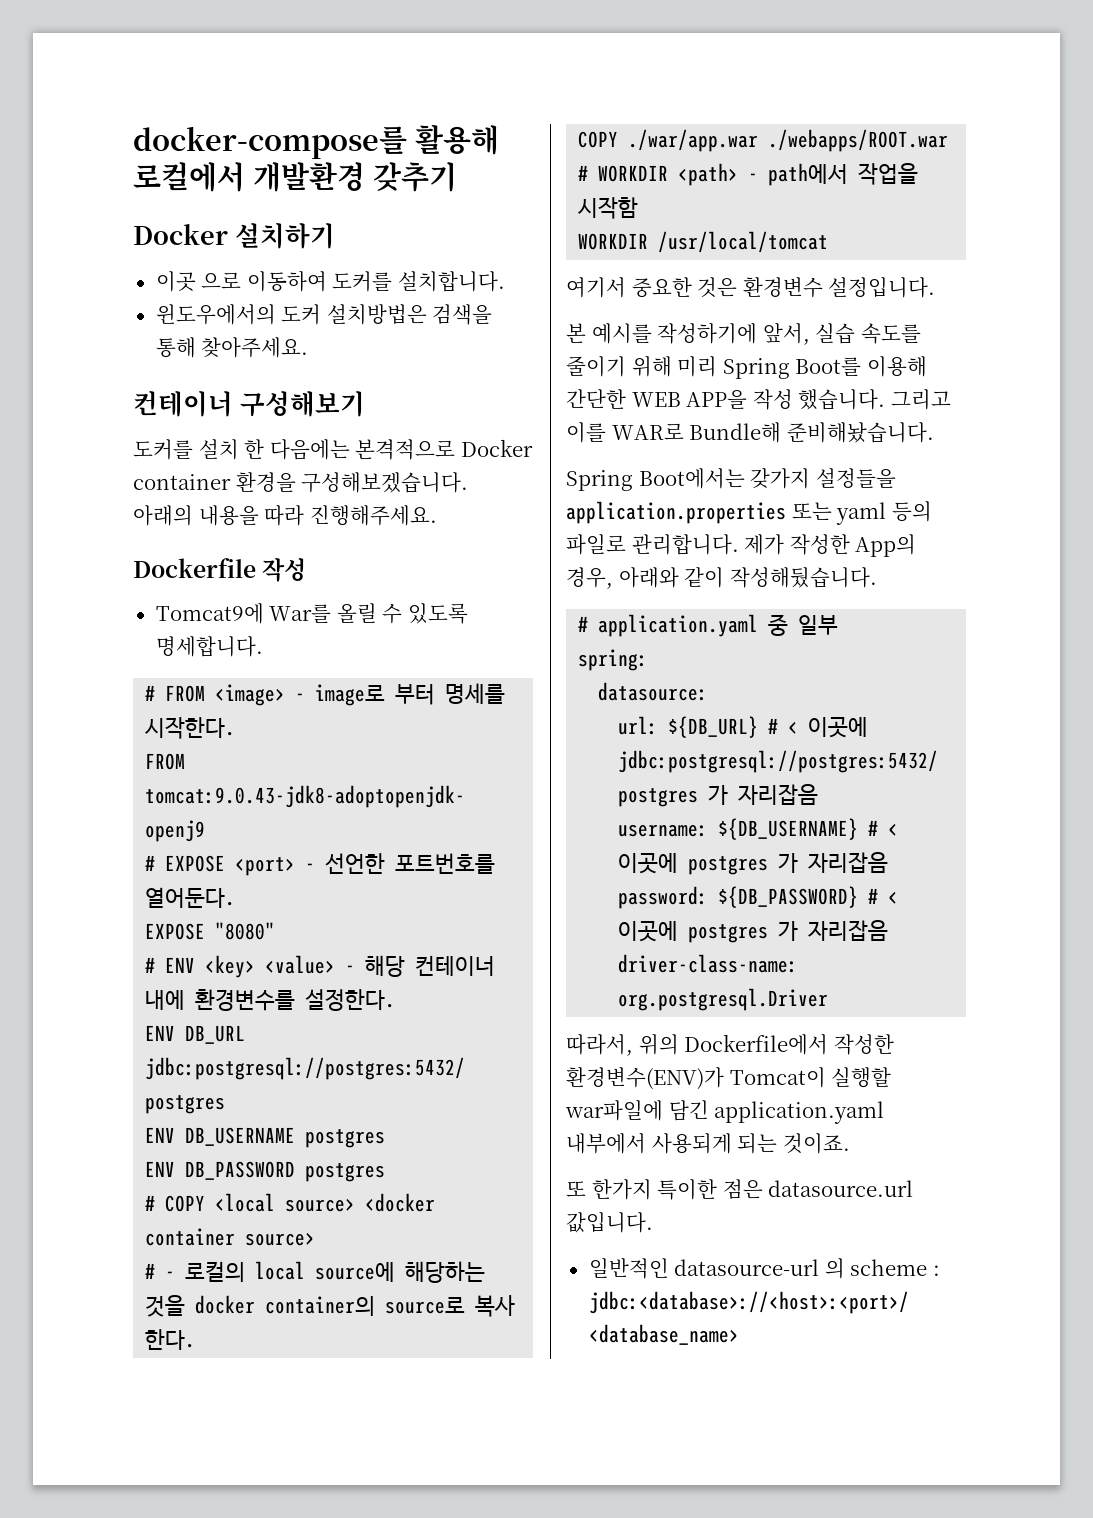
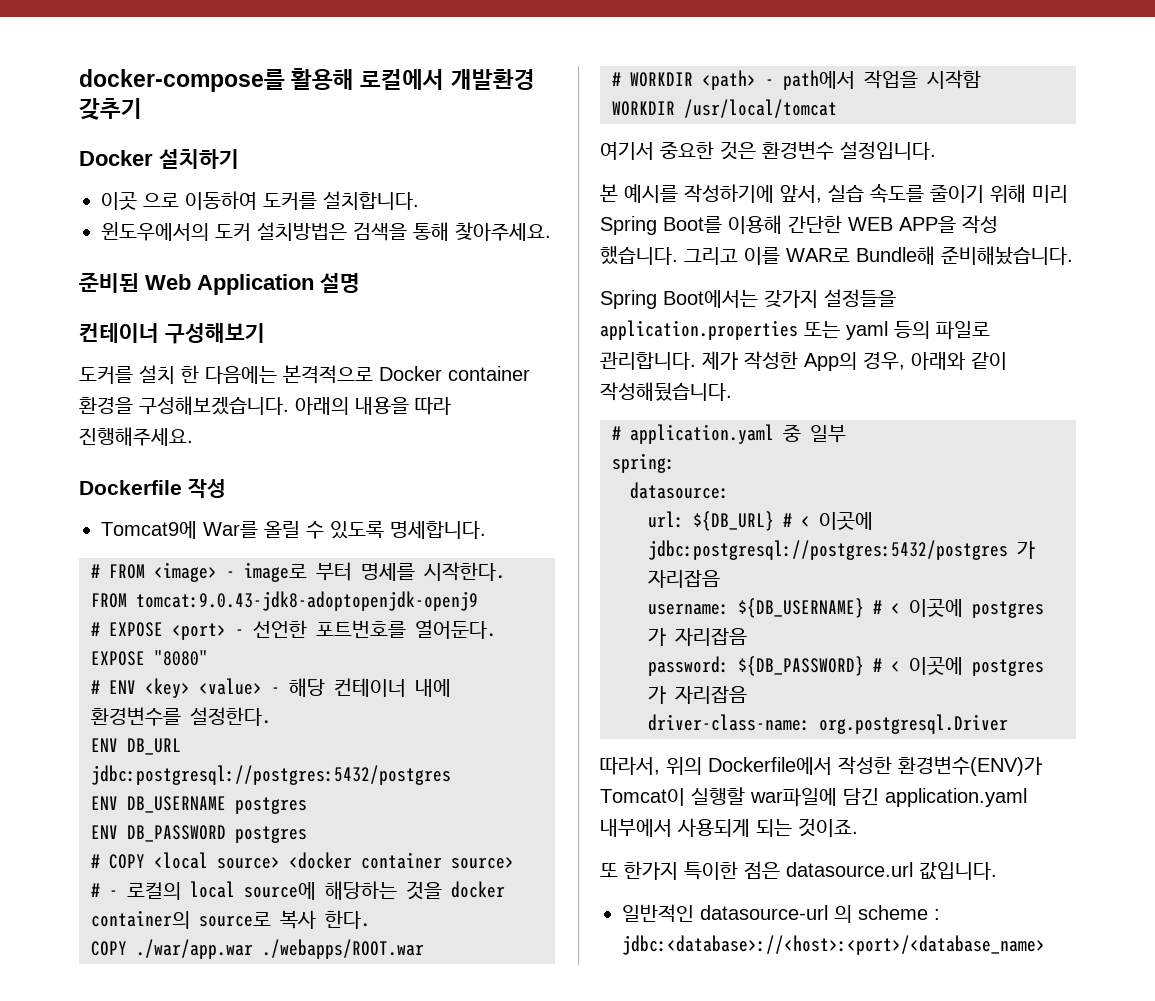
+ 준비된 Web Application 설명

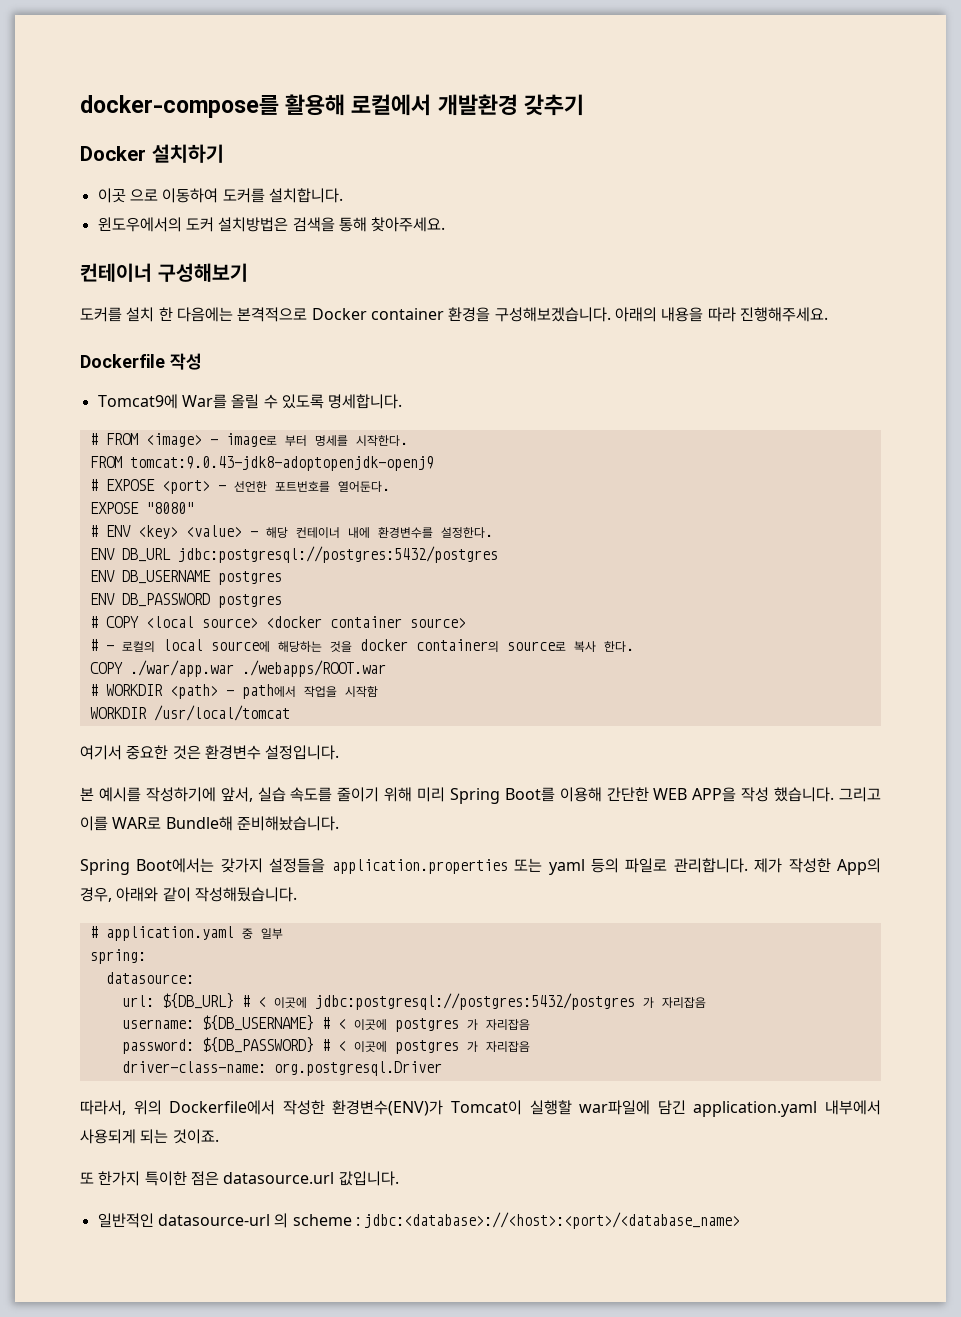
- 준비된 Web Application 설명

